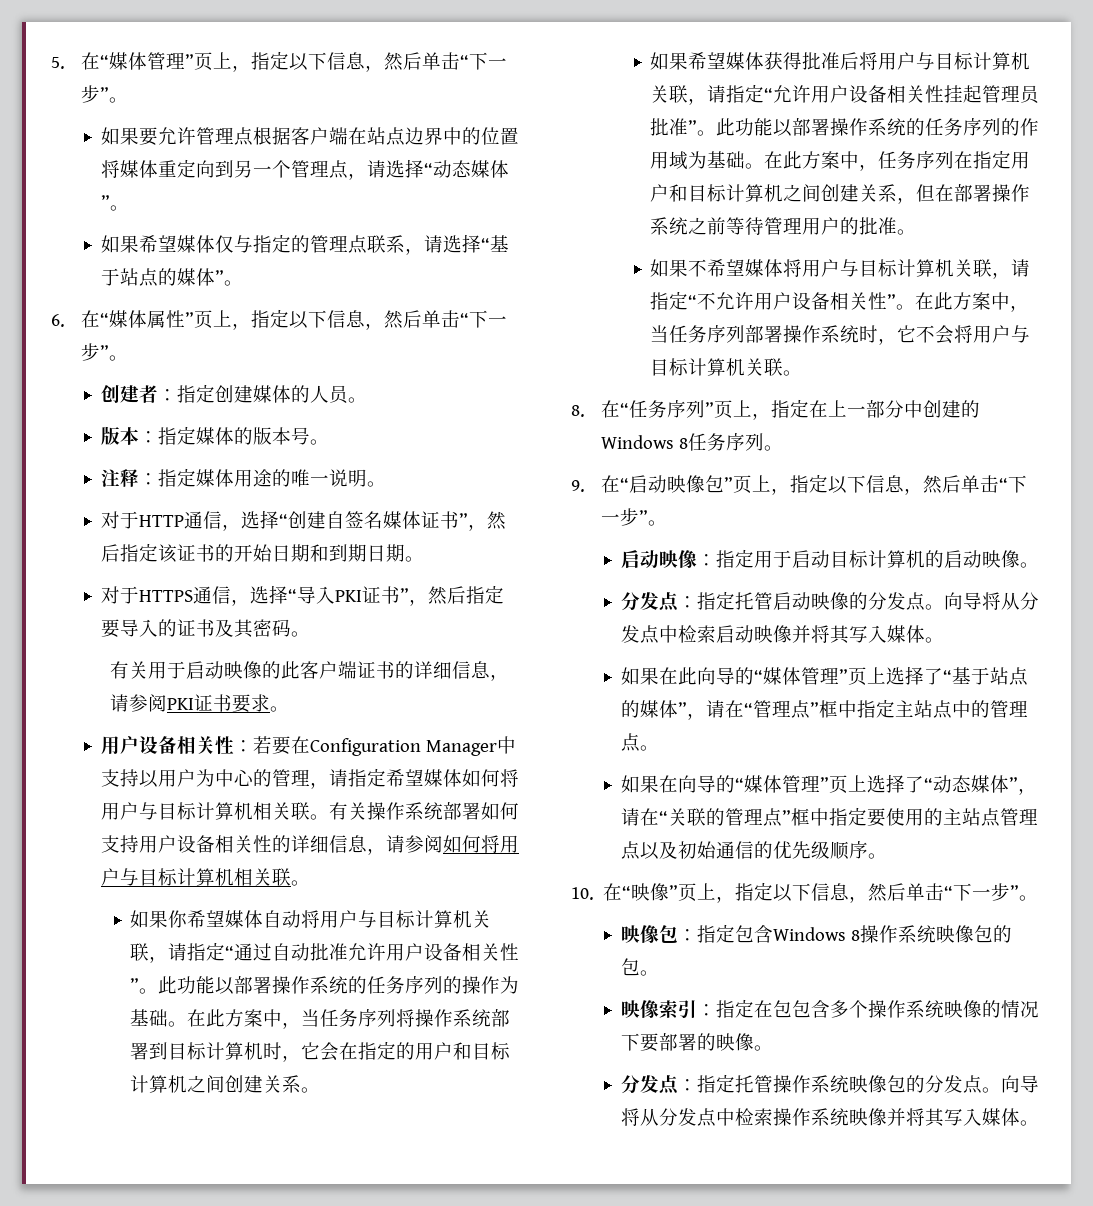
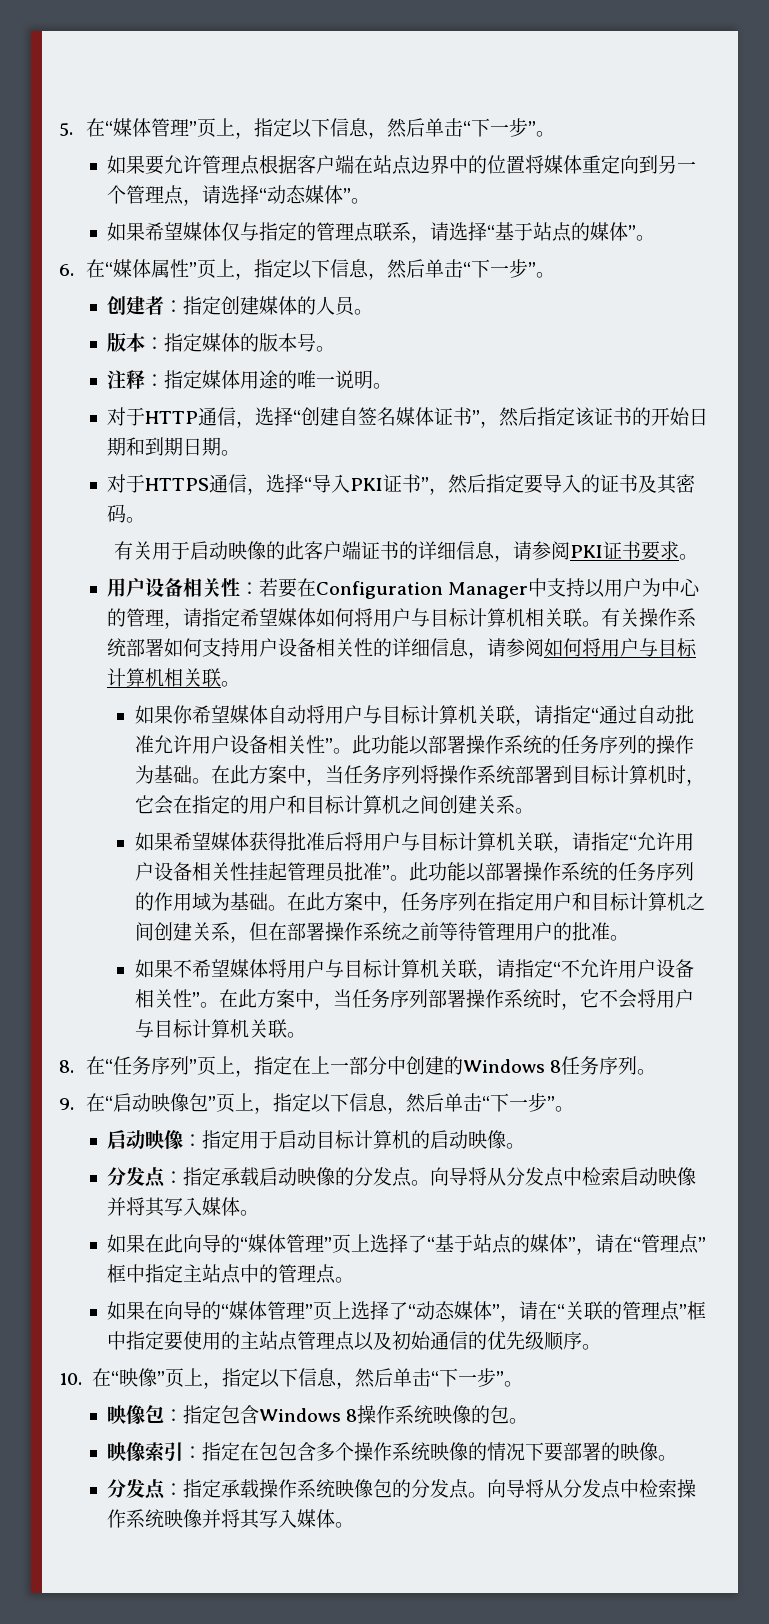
- 分发点：指定托管启动映像的分发点。
+ 分发点：指定承载启动映像的分发点。
- 映像包：指定包含Windows 8操作系统映像包的包。
+ 映像包：指定包含Windows 8操作系统映像的包。
- 分发点：指定托管操作系统映像包的分发点。
+ 分发点：指定承载操作系统映像包的分发点。

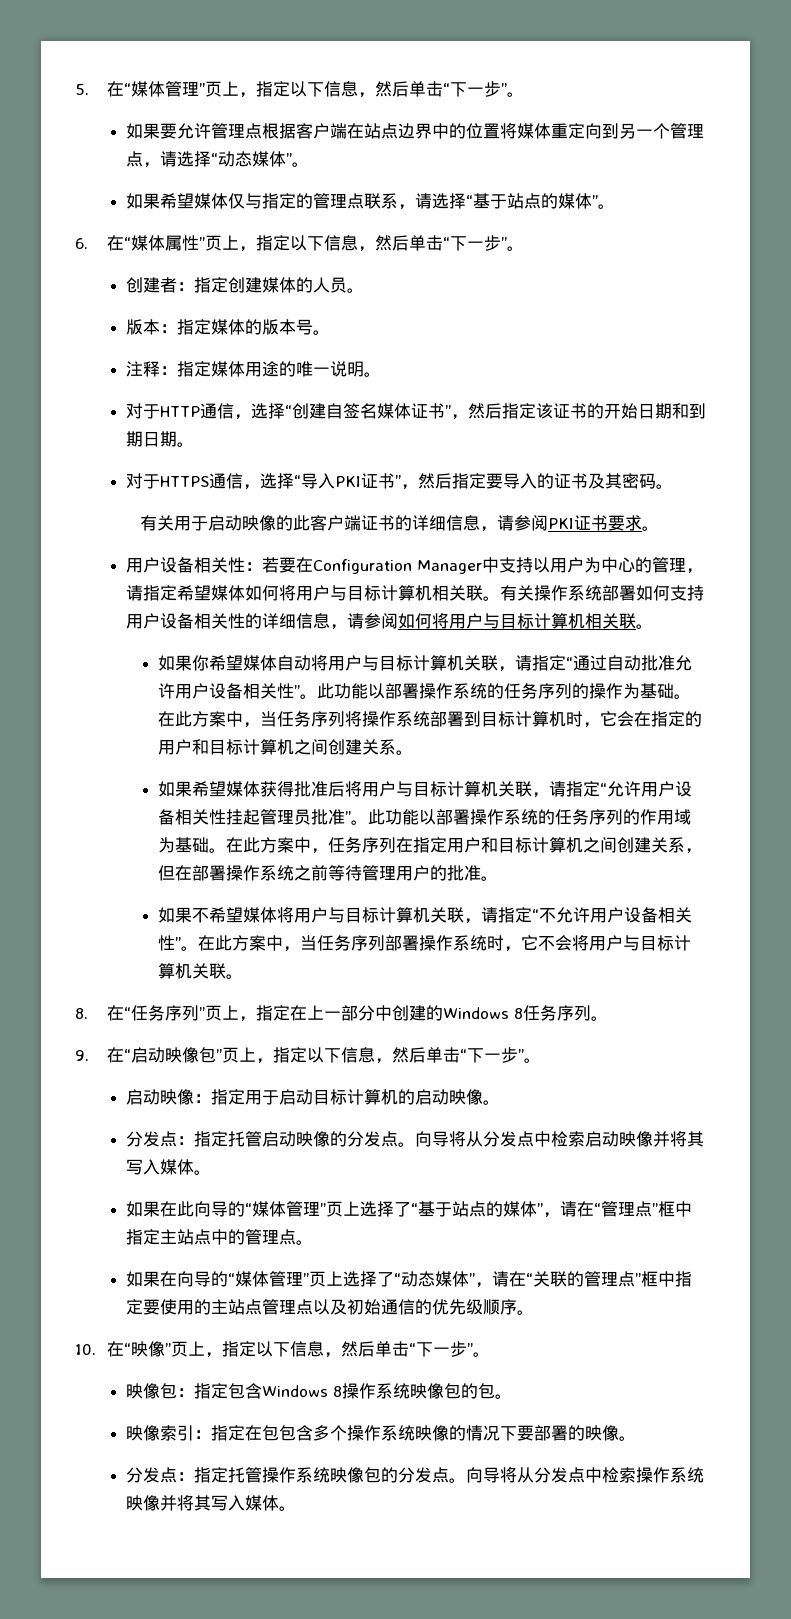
- 分发点：指定承载启动映像的分发点。
+ 分发点：指定托管启动映像的分发点。
- 映像包：指定包含Windows 8操作系统映像的包。
+ 映像包：指定包含Windows 8操作系统映像包的包。
- 分发点：指定承载操作系统映像包的分发点。
+ 分发点：指定托管操作系统映像包的分发点。

